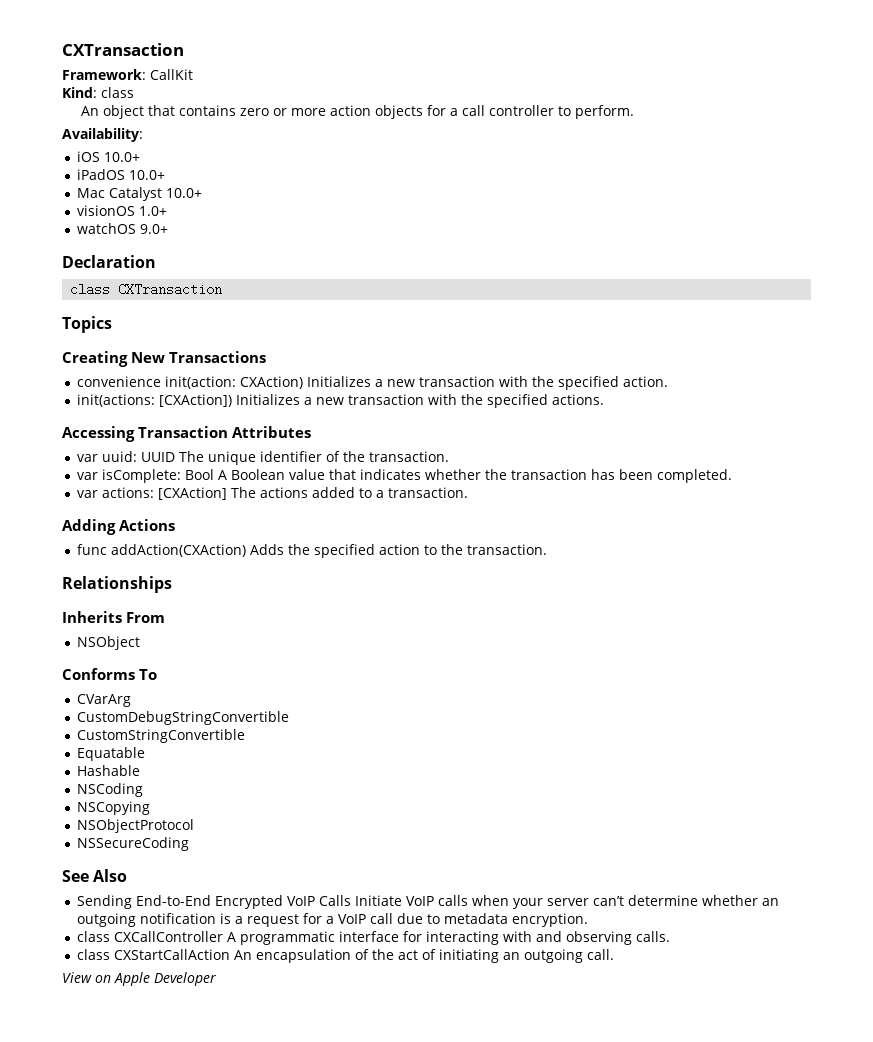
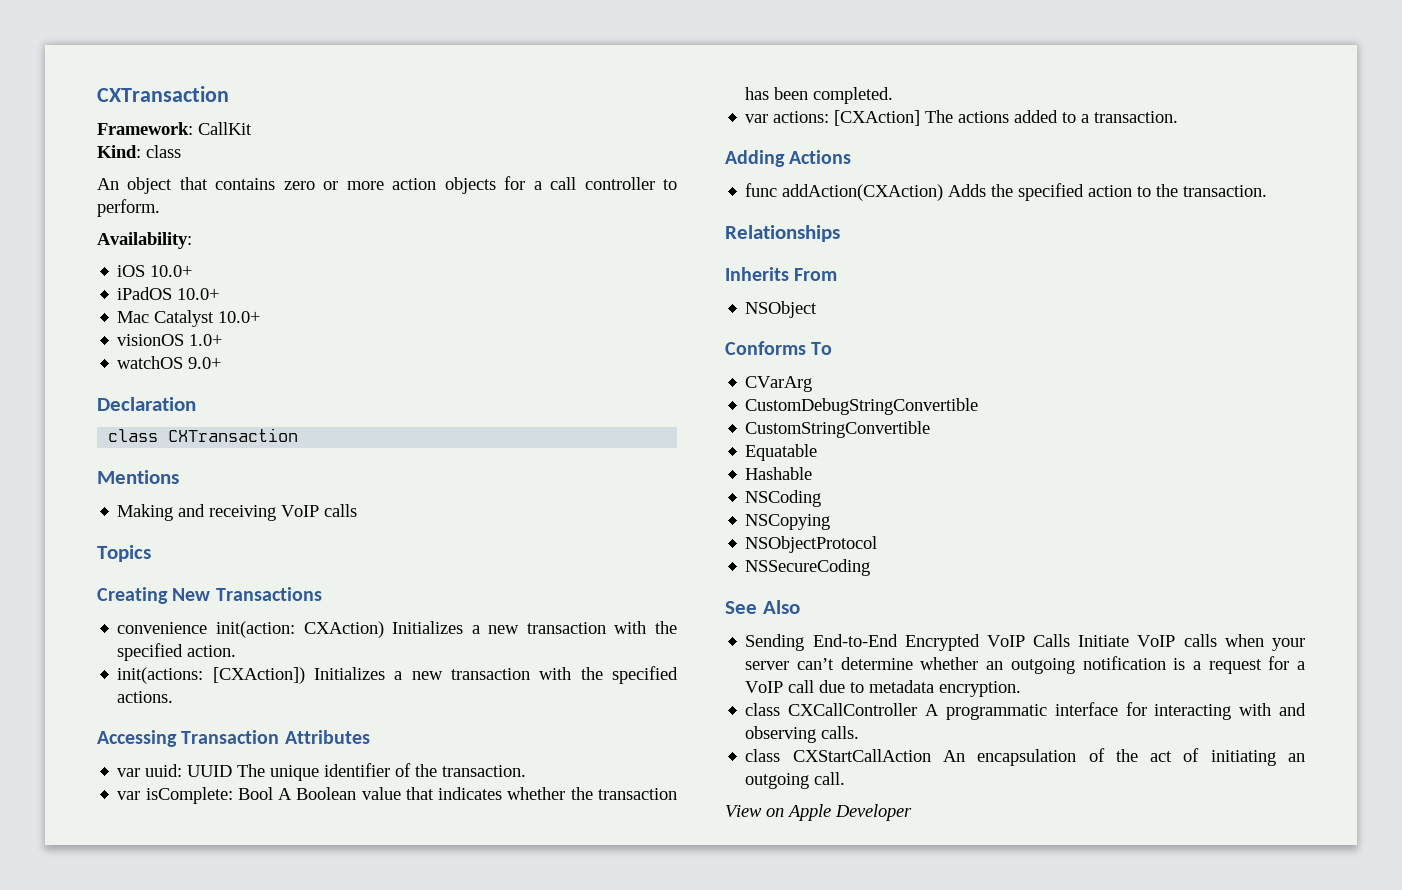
+ Mentions
+ Making and receiving VoIP calls

